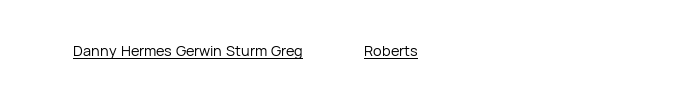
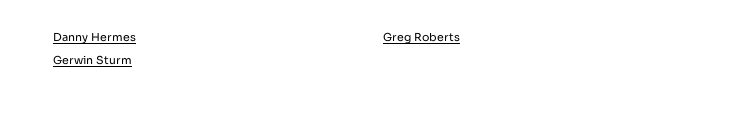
- Danny Hermes Gerwin Sturm Greg Roberts
+ Danny Hermes
+ Gerwin Sturm
+ Greg Roberts

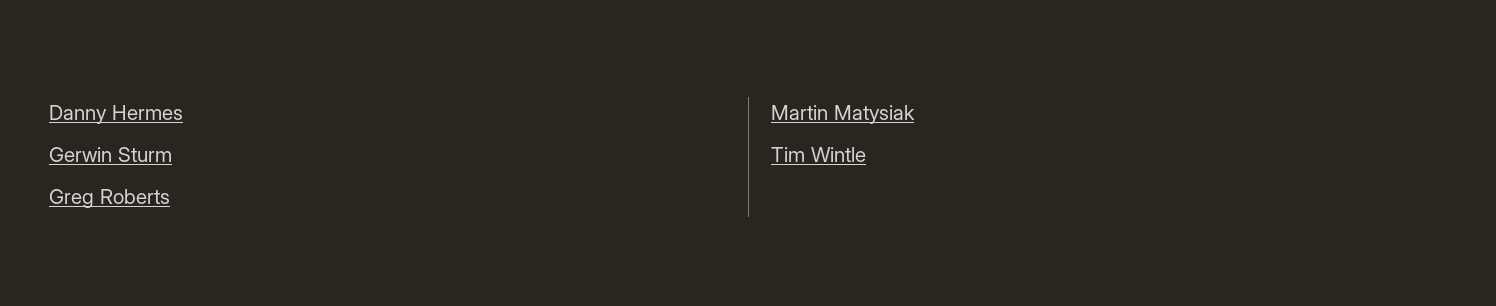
+ Martin Matysiak
+ Tim Wintle

